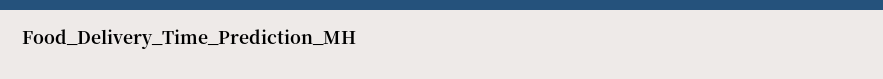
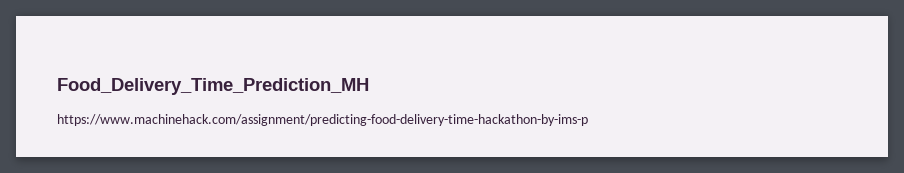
+ https://www.machinehack.com/assignment/predicting-food-delivery-time-hackathon-by-ims-p

